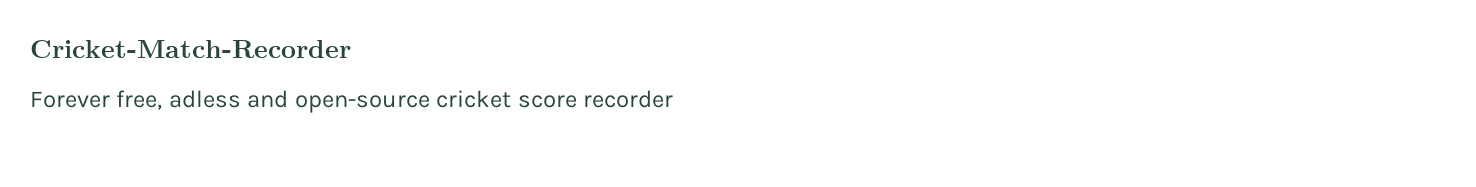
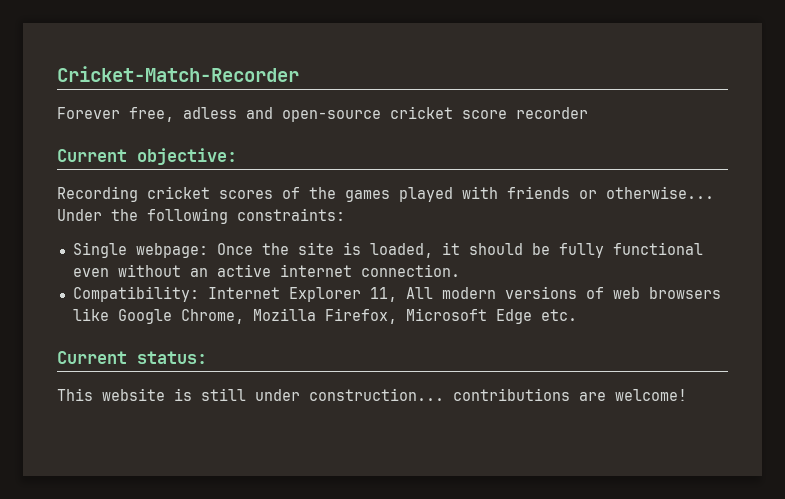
+ Current objective:
+ Recording cricket scores of the games played with friends or otherwise... Under the following constraints:
+ Single webpage: Once the site is loaded, it should be fully functional even without an active internet connection.
+ Compatibility: Internet Explorer 11, All modern versions of web browsers like Google Chrome, Mozilla Firefox, Microsoft Edge etc.
+ Current status:
+ This website is still under construction... contributions are welcome!

